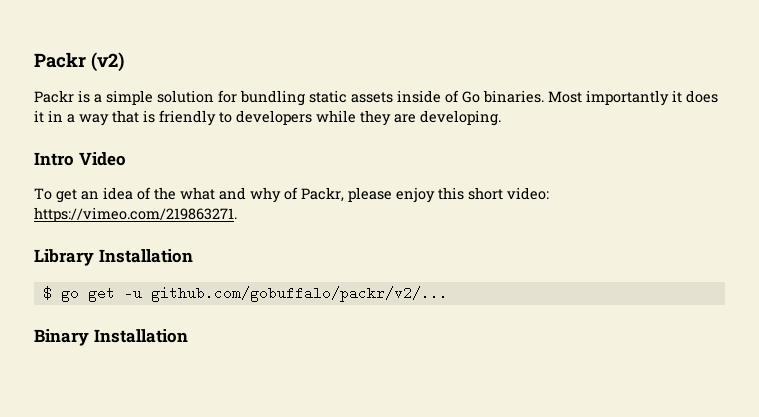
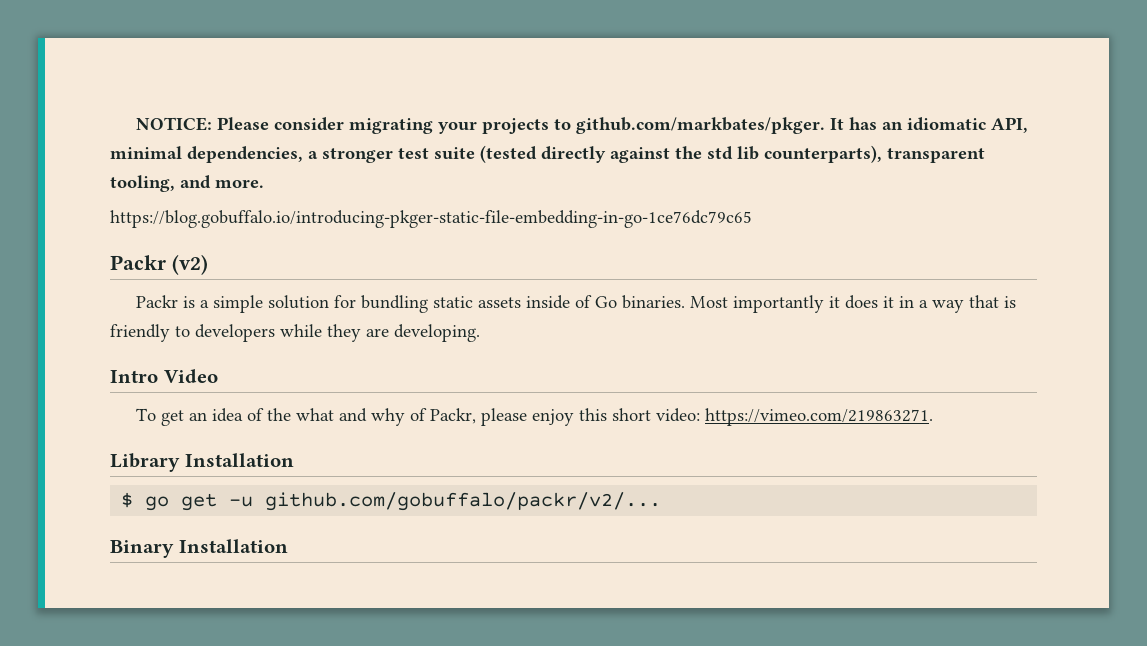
+ NOTICE: Please consider migrating your projects to github.com/markbates/pkger. It has an idiomatic API, minimal dependencies, a stronger test suite (tested directly against the std lib counterparts), transparent tooling, and more.
+ https://blog.gobuffalo.io/introducing-pkger-static-file-embedding-in-go-1ce76dc79c65

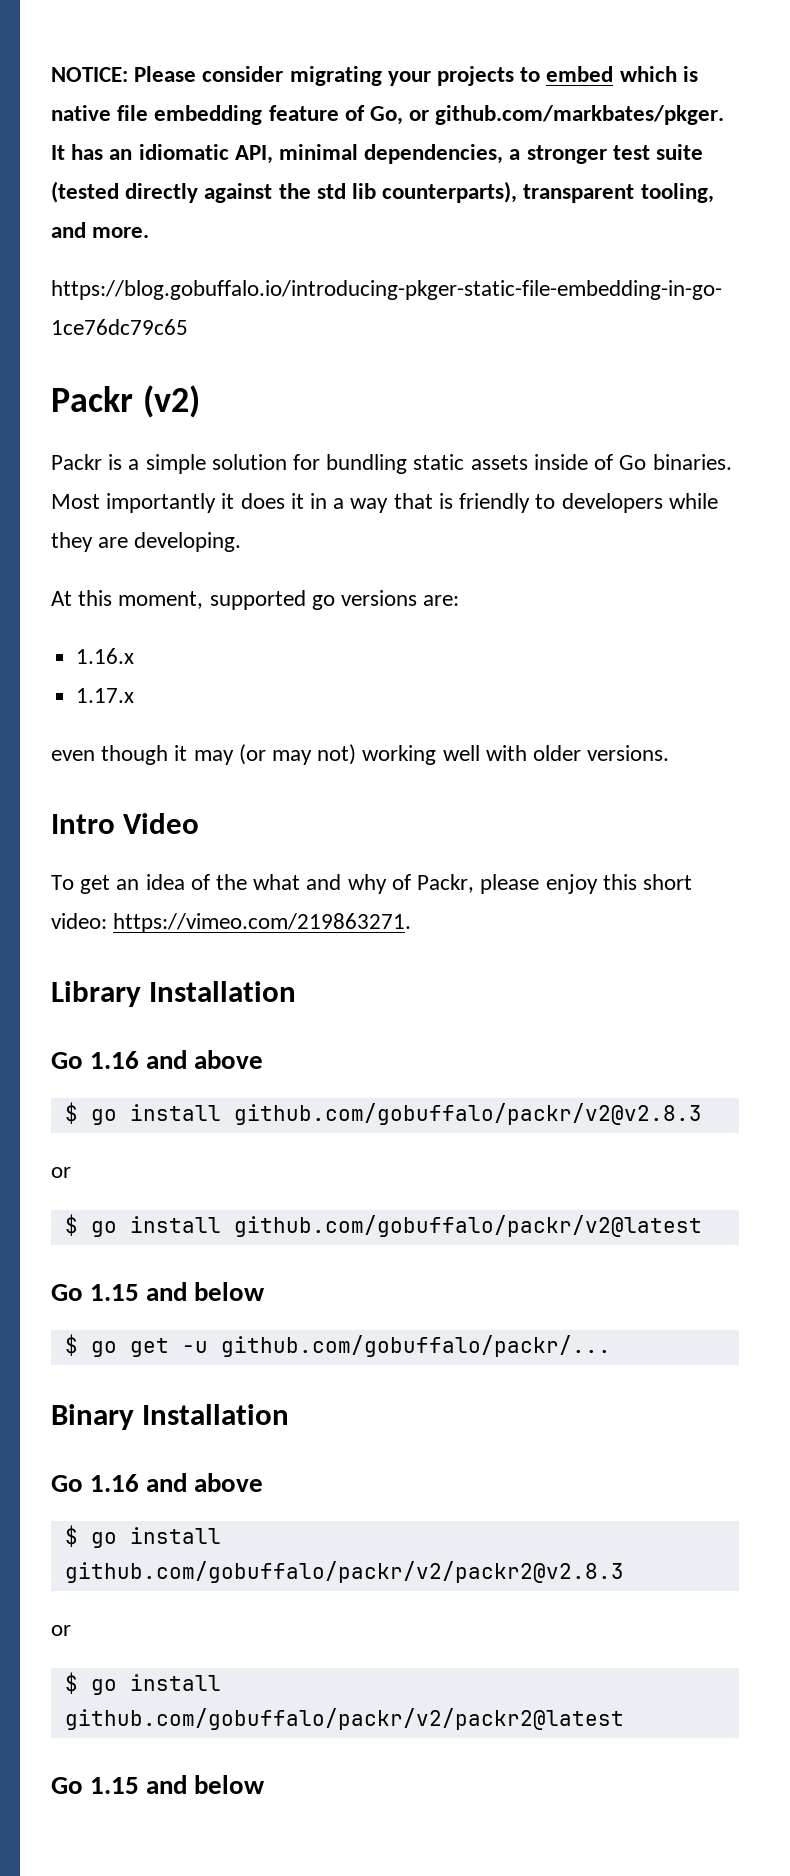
- NOTICE: Please consider migrating your projects to github.com/markbates/pkger. It has an idiomatic API, minimal dependencies, a stronger test suite (tested directly against the std lib counterparts), transparent tooling, and more.
+ NOTICE: Please consider migrating your projects to embed which is native file embedding feature of Go, or github.com/markbates/pkger. It has an idiomatic API, minimal dependencies, a stronger test suite (tested directly against the std lib counterparts), transparent tooling, and more.
+ At this moment, supported go versions are:
+ 1.16.x
+ 1.17.x
+ even though it may (or may not) working well with older versions.
  Library Installation
+ Go 1.16 and above
+ $ go install github.com/gobuffalo/packr/v2@v2.8.3
+ or
+ $ go install github.com/gobuffalo/packr/v2@latest
+ Go 1.15 and below
- $ go get -u github.com/gobuffalo/packr/v2/...
+ $ go get -u github.com/gobuffalo/packr/...
  Binary Installation
+ Go 1.16 and above
+ $ go install github.com/gobuffalo/packr/v2/packr2@v2.8.3
+ or
+ $ go install github.com/gobuffalo/packr/v2/packr2@latest
+ Go 1.15 and below

